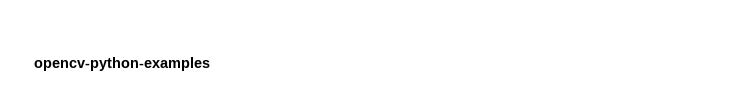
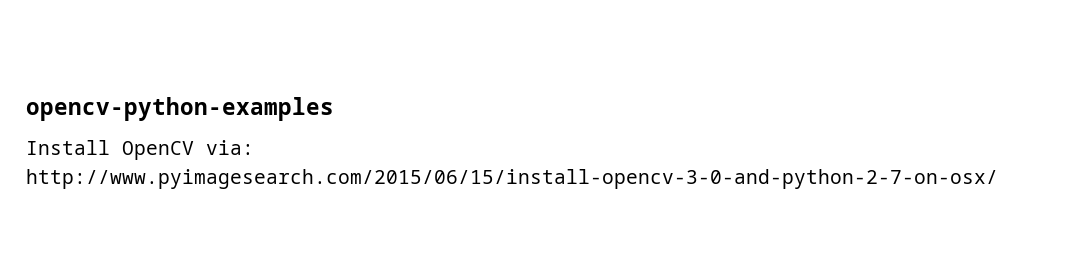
+ Install OpenCV via: http://www.pyimagesearch.com/2015/06/15/install-opencv-3-0-and-python-2-7-on-osx/

